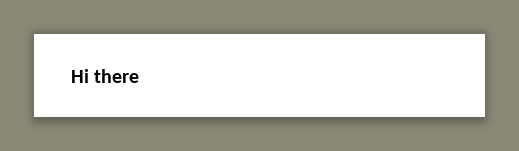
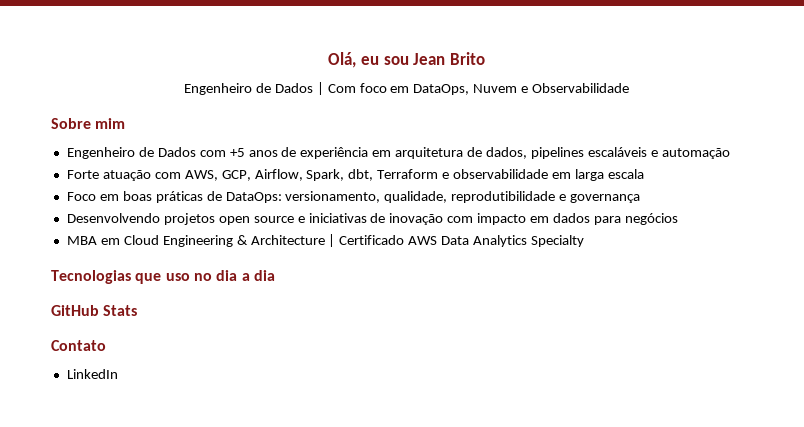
- Hi there
+ Olá, eu sou Jean Brito
+ Engenheiro de Dados | Com foco em DataOps, Nuvem e Observabilidade
+ Sobre mim
+ Engenheiro de Dados com +5 anos de experiência em arquitetura de dados, pipelines escaláveis e automação
+ Forte atuação com AWS, GCP, Airflow, Spark, dbt, Terraform e observabilidade em larga escala
+ Foco em boas práticas de DataOps: versionamento, qualidade, reprodutibilidade e governança
+ Desenvolvendo projetos open source e iniciativas de inovação com impacto em dados para negócios
+ MBA em Cloud Engineering & Architecture | Certificado AWS Data Analytics Specialty
+ Tecnologias que uso no dia a dia
+ GitHub Stats
+ Contato
+ LinkedIn

